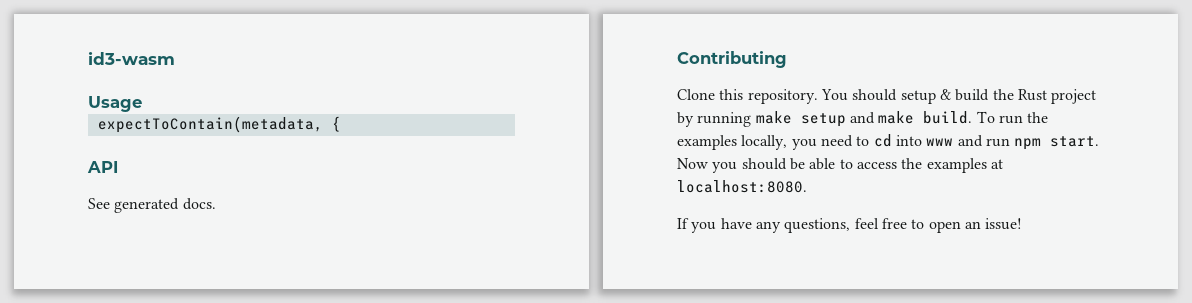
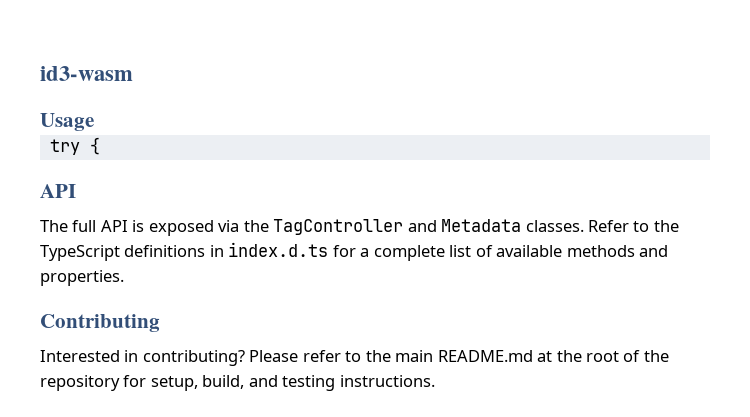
- expectToContain(metadata, {
+ try {
- See generated docs.
+ The full API is exposed via the TagController and Metadata classes. Refer to the TypeScript definitions in index.d.ts for a complete list of available methods and properties.
  Contributing
- Clone this repository. You should setup & build the Rust project by running make setup and make build. To run the examples locally, you need to cd into www and run npm start. Now you should be able to access the examples at localhost:8080.
- If you have any questions, feel free to open an issue!
+ Interested in contributing? Please refer to the main README.md at the root of the repository for setup, build, and testing instructions.

